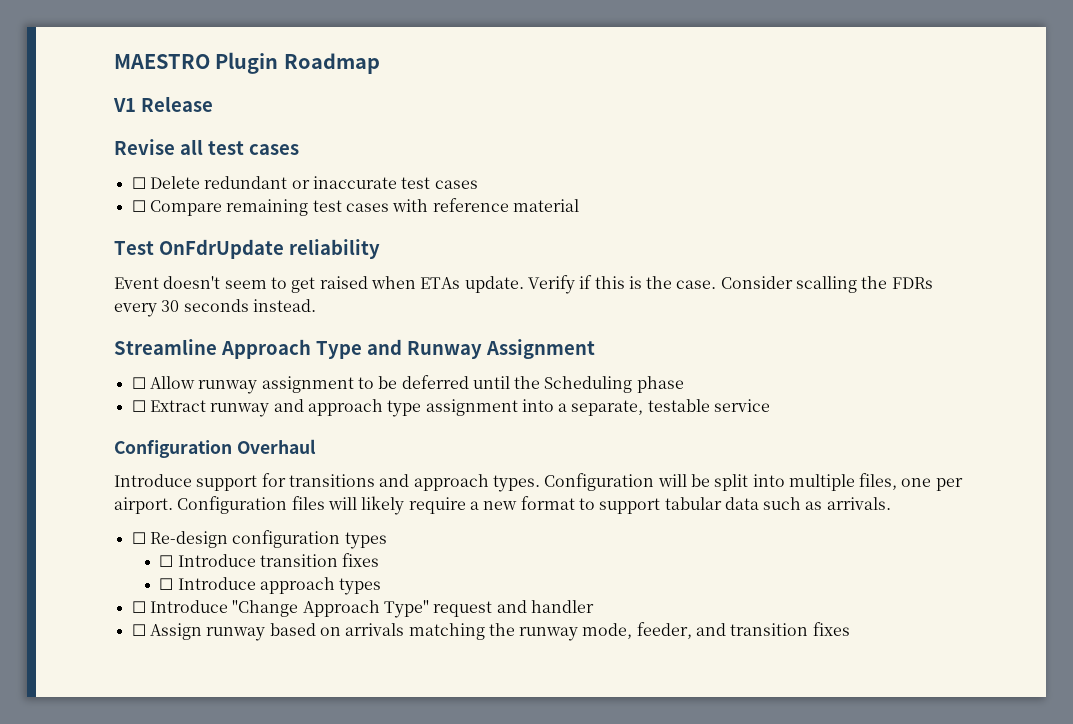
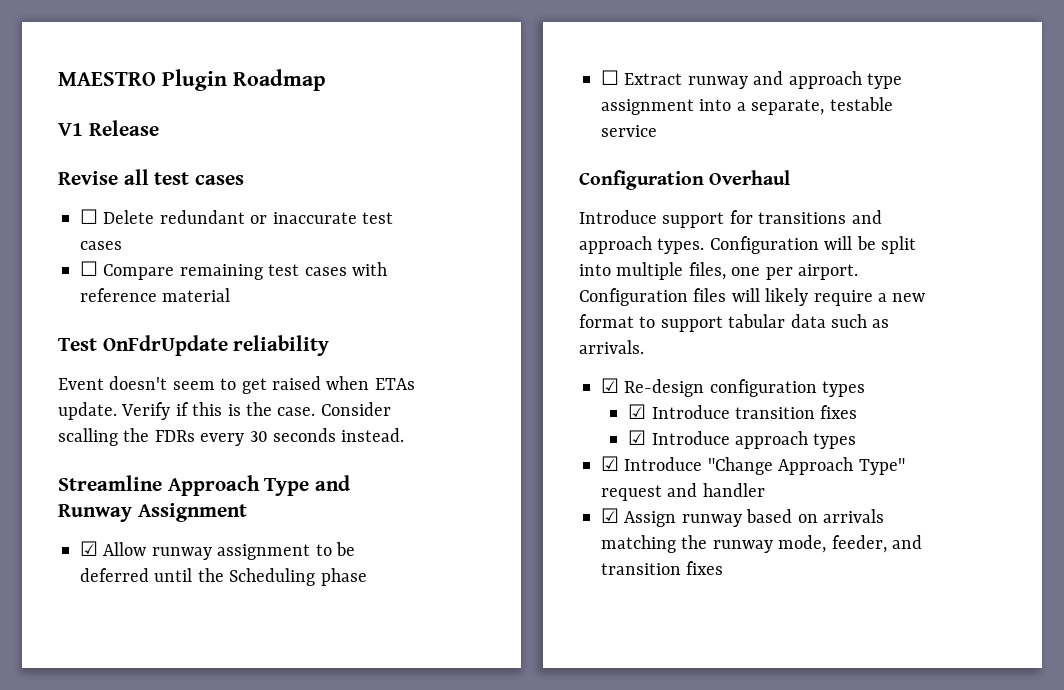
- ☐ Allow runway assignment to be deferred until the Scheduling phase
+ ☑ Allow runway assignment to be deferred until the Scheduling phase
- ☐ Re-design configuration types
+ ☑ Re-design configuration types
- ☐ Introduce transition fixes
+ ☑ Introduce transition fixes
- ☐ Introduce approach types
+ ☑ Introduce approach types
- ☐ Introduce "Change Approach Type" request and handler
+ ☑ Introduce "Change Approach Type" request and handler
- ☐ Assign runway based on arrivals matching the runway mode, feeder, and transition fixes
+ ☑ Assign runway based on arrivals matching the runway mode, feeder, and transition fixes

